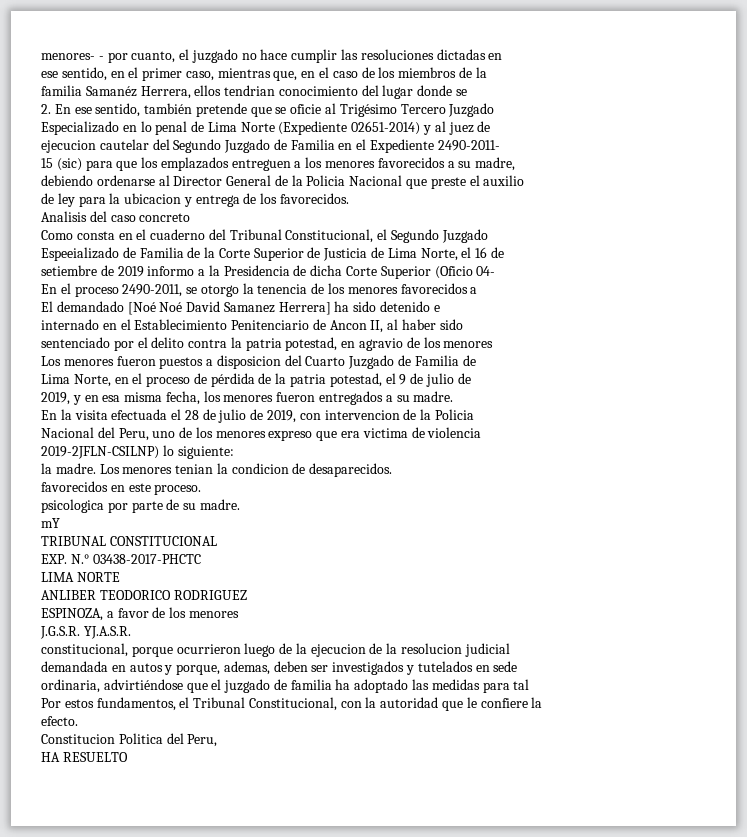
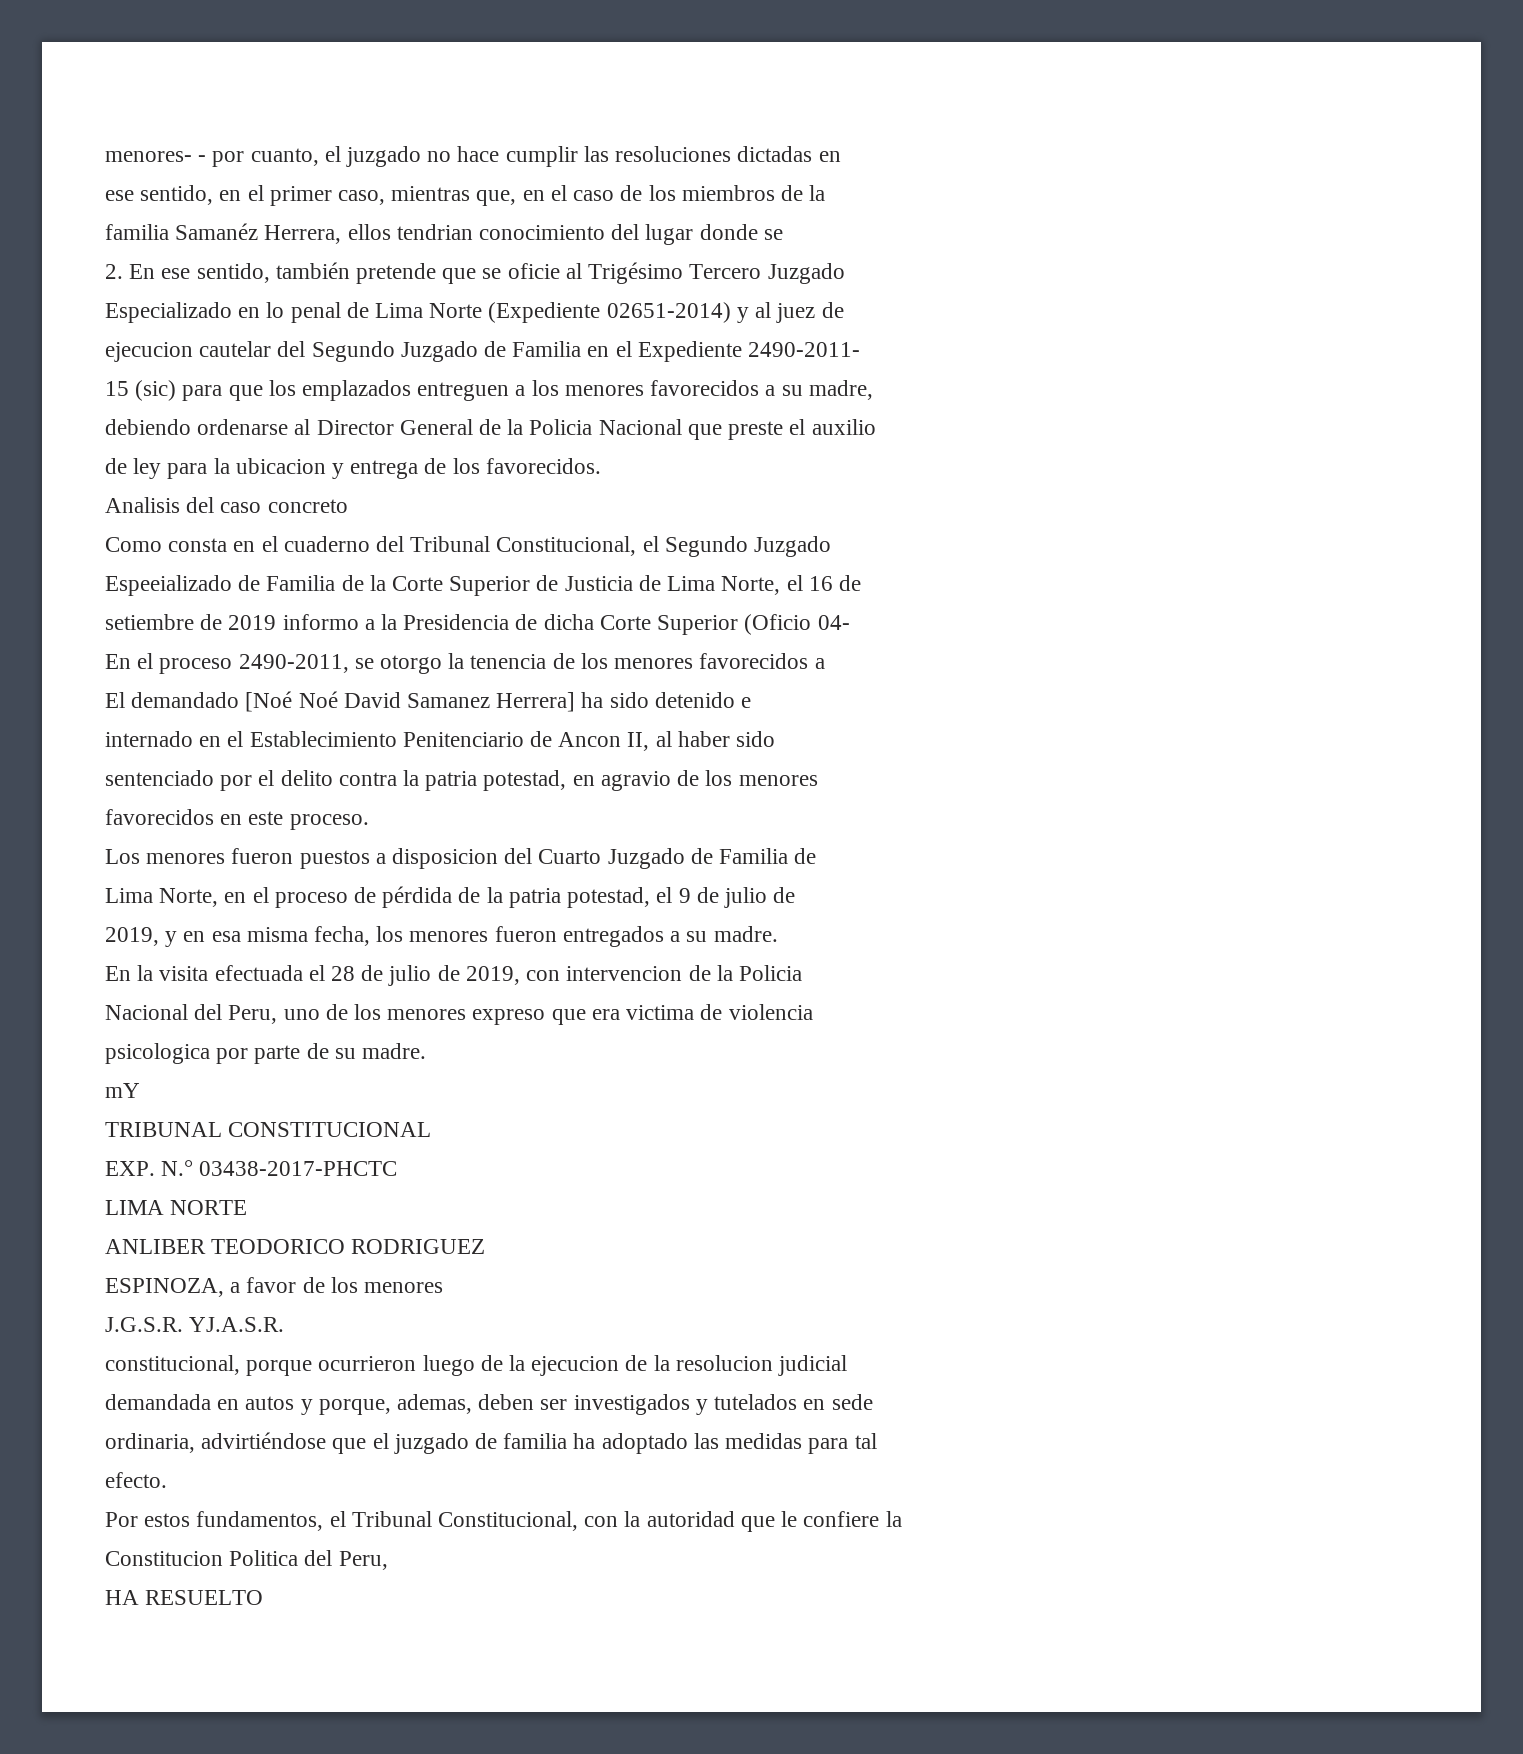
+ favorecidos en este proceso.
- 2019-2JFLN-CSILNP) lo siguiente:
- la madre. Los menores tenian la condicion de desaparecidos.
- favorecidos en este proceso.
+ efecto.
- efecto.

